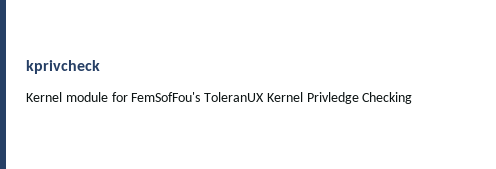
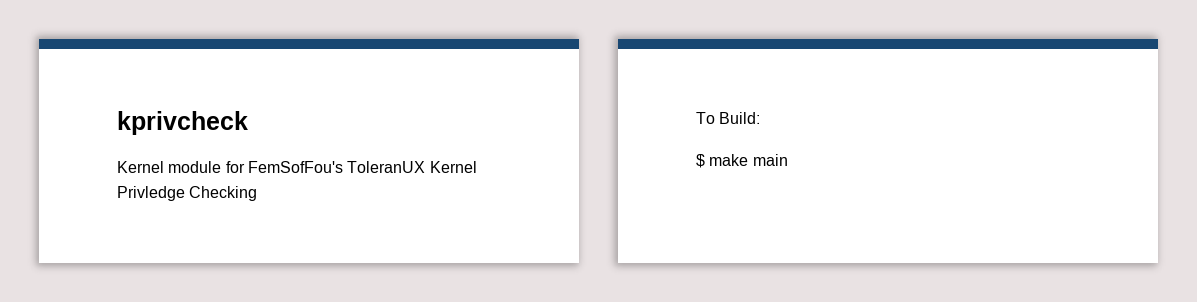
+ To Build:
+ $ make main

